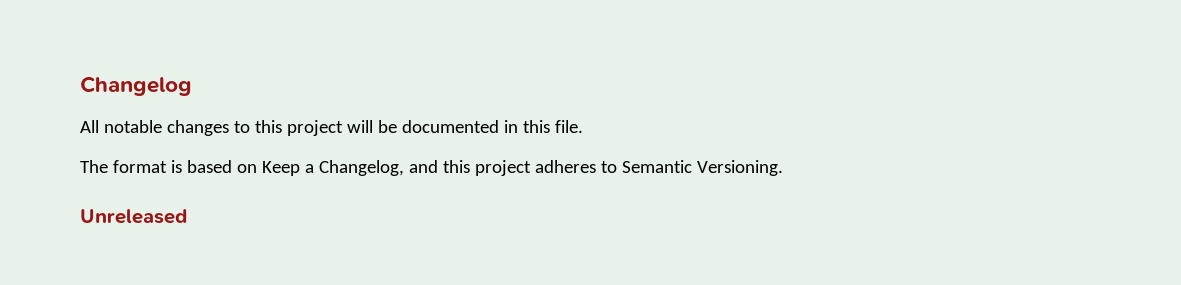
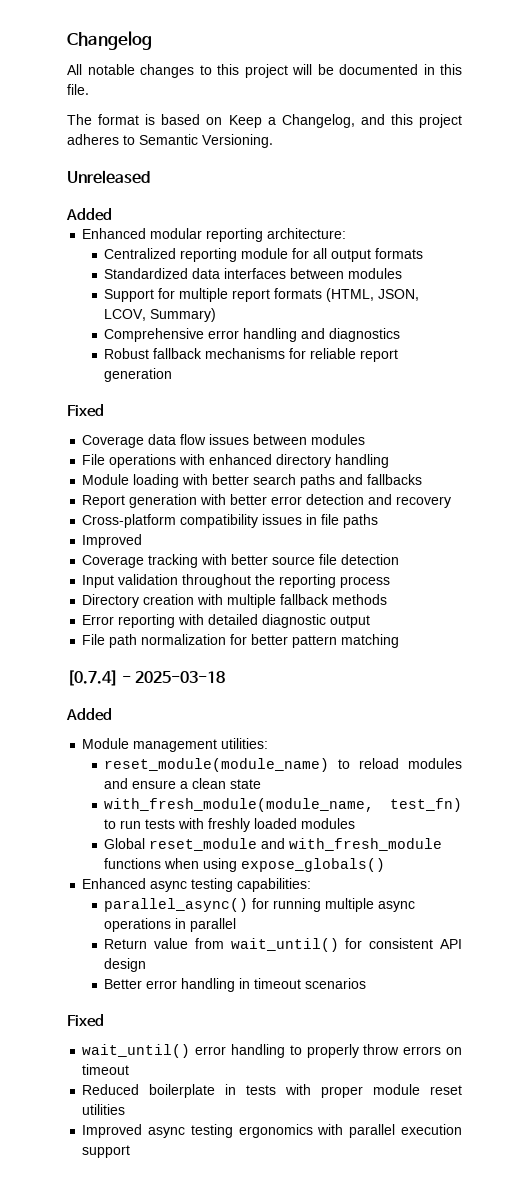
  Unreleased
+ Added
+ Enhanced modular reporting architecture:
+ Centralized reporting module for all output formats
+ Standardized data interfaces between modules
+ Support for multiple report formats (HTML, JSON, LCOV, Summary)
+ Comprehensive error handling and diagnostics
+ Robust fallback mechanisms for reliable report generation
+ Fixed
+ Coverage data flow issues between modules
+ File operations with enhanced directory handling
+ Module loading with better search paths and fallbacks
+ Report generation with better error detection and recovery
+ Cross-platform compatibility issues in file paths
+ Improved
+ Coverage tracking with better source file detection
+ Input validation throughout the reporting process
+ Directory creation with multiple fallback methods
+ Error reporting with detailed diagnostic output
+ File path normalization for better pattern matching
+ [0.7.4] - 2025-03-18
+ Added
+ Module management utilities:
+ reset_module(module_name) to reload modules and ensure a clean state
+ with_fresh_module(module_name, test_fn) to run tests with freshly loaded modules
+ Global reset_module and with_fresh_module functions when using expose_globals()
+ Enhanced async testing capabilities:
+ parallel_async() for running multiple async operations in parallel
+ Return value from wait_until() for consistent API design
+ Better error handling in timeout scenarios
+ Fixed
+ wait_until() error handling to properly throw errors on timeout
+ Reduced boilerplate in tests with proper module reset utilities
+ Improved async testing ergonomics with parallel execution support

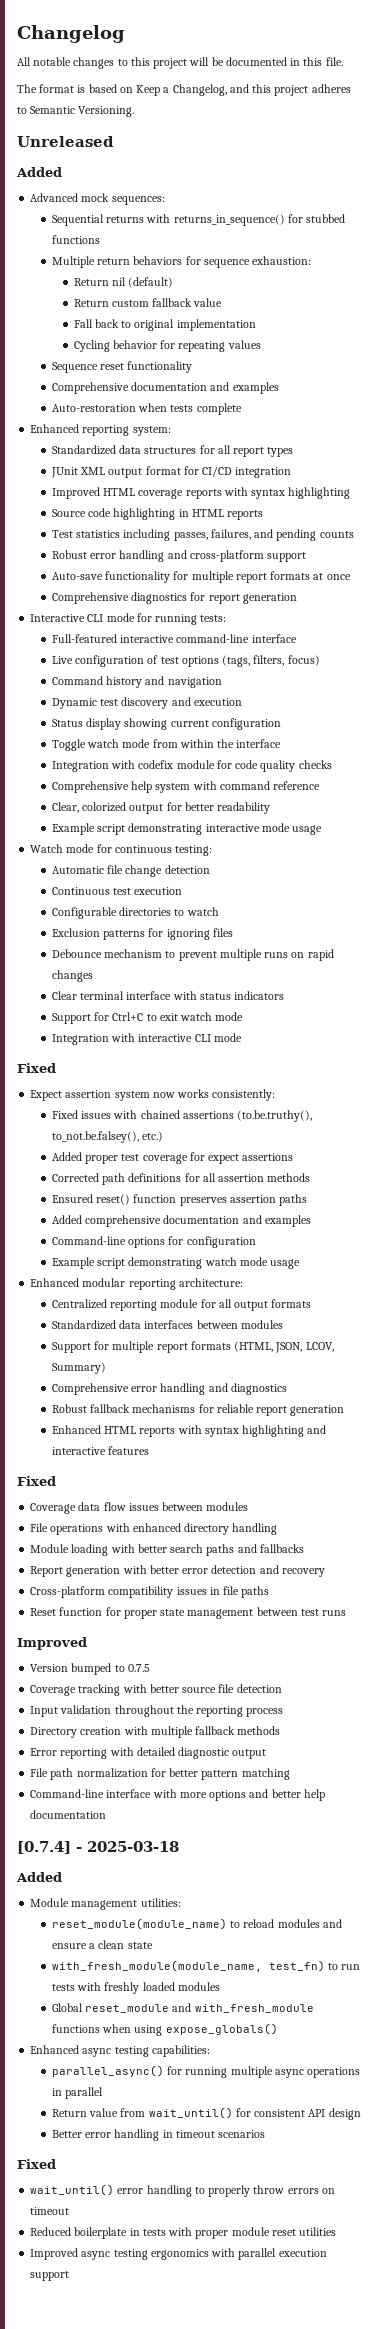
+ Advanced mock sequences:
+ Sequential returns with returns_in_sequence() for stubbed functions
+ Multiple return behaviors for sequence exhaustion:
+ Return nil (default)
+ Return custom fallback value
+ Fall back to original implementation
+ Cycling behavior for repeating values
+ Sequence reset functionality
+ Comprehensive documentation and examples
+ Auto-restoration when tests complete
+ Enhanced reporting system:
+ Standardized data structures for all report types
+ JUnit XML output format for CI/CD integration
+ Improved HTML coverage reports with syntax highlighting
+ Source code highlighting in HTML reports
+ Test statistics including passes, failures, and pending counts
+ Robust error handling and cross-platform support
+ Auto-save functionality for multiple report formats at once
+ Comprehensive diagnostics for report generation
+ Interactive CLI mode for running tests:
+ Full-featured interactive command-line interface
+ Live configuration of test options (tags, filters, focus)
+ Command history and navigation
+ Dynamic test discovery and execution
+ Status display showing current configuration
+ Toggle watch mode from within the interface
+ Integration with codefix module for code quality checks
+ Comprehensive help system with command reference
+ Clear, colorized output for better readability
+ Example script demonstrating interactive mode usage
+ Watch mode for continuous testing:
+ Automatic file change detection
+ Continuous test execution
+ Configurable directories to watch
+ Exclusion patterns for ignoring files
+ Debounce mechanism to prevent multiple runs on rapid changes
+ Clear terminal interface with status indicators
+ Support for Ctrl+C to exit watch mode
+ Integration with interactive CLI mode
+ Fixed
+ Expect assertion system now works consistently:
+ Fixed issues with chained assertions (to.be.truthy(), to_not.be.falsey(), etc.)
+ Added proper test coverage for expect assertions
+ Corrected path definitions for all assertion methods
+ Ensured reset() function preserves assertion paths
+ Added comprehensive documentation and examples
+ Command-line options for configuration
+ Example script demonstrating watch mode usage
+ Enhanced HTML reports with syntax highlighting and interactive features
  Cross-platform compatibility issues in file paths
+ Reset function for proper state management between test runs
  Improved
+ Version bumped to 0.7.5
+ Command-line interface with more options and better help documentation

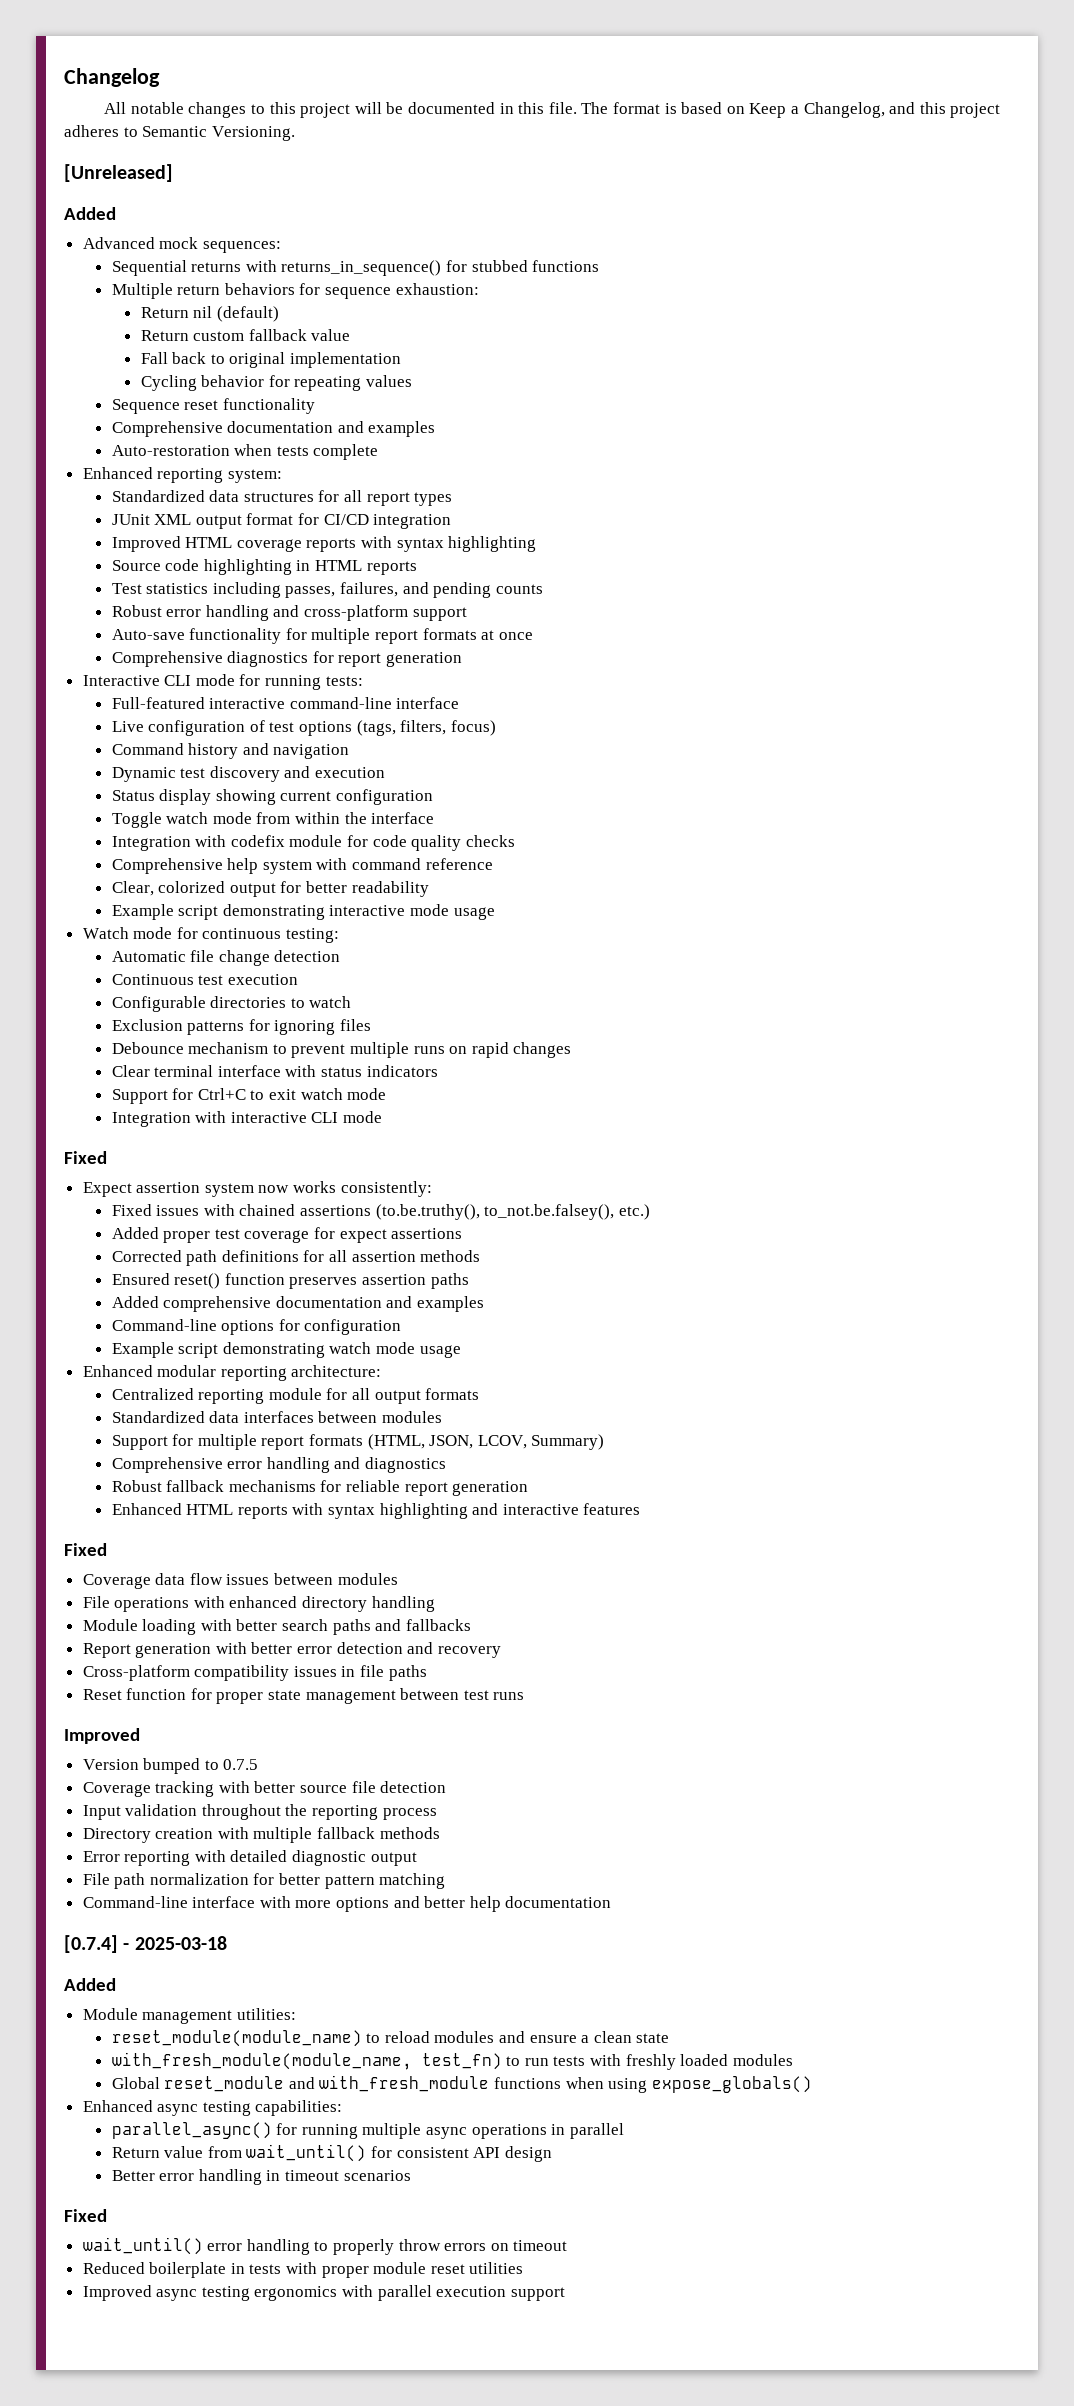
- All notable changes to this project will be documented in this file.
- The format is based on Keep a Changelog, and this project adheres to Semantic Versioning.
+ All notable changes to this project will be documented in this file. The format is based on Keep a Changelog, and this project adheres to Semantic Versioning.
- Unreleased
+ [Unreleased]

